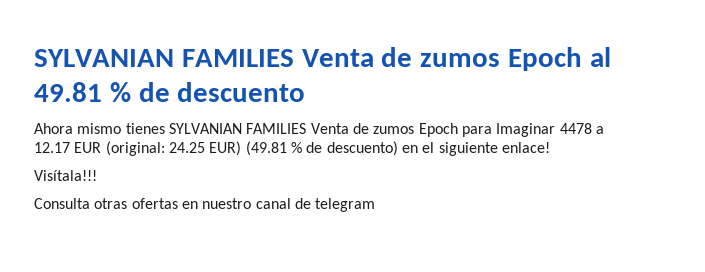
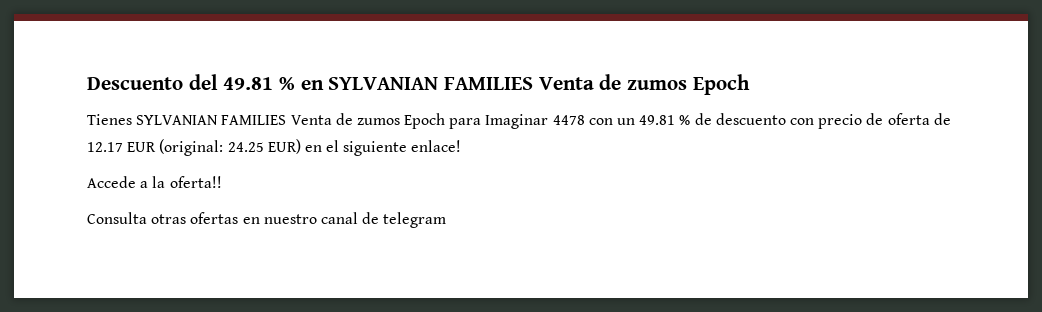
- SYLVANIAN FAMILIES Venta de zumos Epoch al 49.81 % de descuento
- Ahora mismo tienes SYLVANIAN FAMILIES Venta de zumos Epoch para Imaginar 4478 a 12.17 EUR (original: 24.25 EUR) (49.81 % de descuento) en el siguiente enlace!
+ Descuento del 49.81 % en SYLVANIAN FAMILIES Venta de zumos Epoch
+ Tienes SYLVANIAN FAMILIES Venta de zumos Epoch para Imaginar 4478 con un 49.81 % de descuento con precio de oferta de 12.17 EUR (original: 24.25 EUR) en el siguiente enlace!
- Visítala!!!
+ Accede a la oferta!!

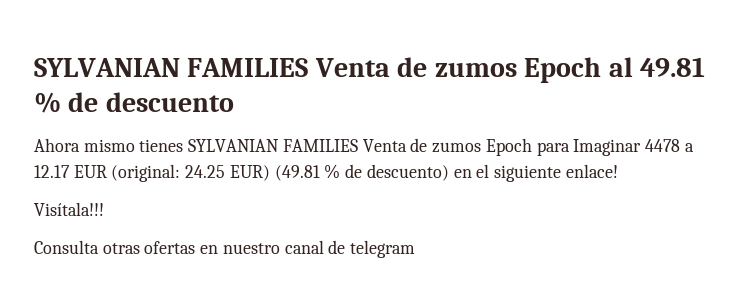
- Descuento del 49.81 % en SYLVANIAN FAMILIES Venta de zumos Epoch
- Tienes SYLVANIAN FAMILIES Venta de zumos Epoch para Imaginar 4478 con un 49.81 % de descuento con precio de oferta de 12.17 EUR (original: 24.25 EUR) en el siguiente enlace!
+ SYLVANIAN FAMILIES Venta de zumos Epoch al 49.81 % de descuento
+ Ahora mismo tienes SYLVANIAN FAMILIES Venta de zumos Epoch para Imaginar 4478 a 12.17 EUR (original: 24.25 EUR) (49.81 % de descuento) en el siguiente enlace!
- Accede a la oferta!!
+ Visítala!!!

